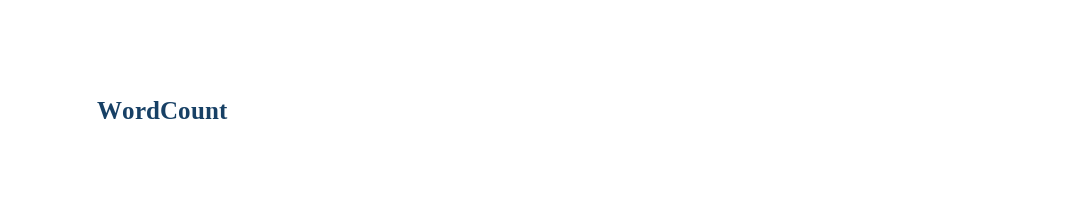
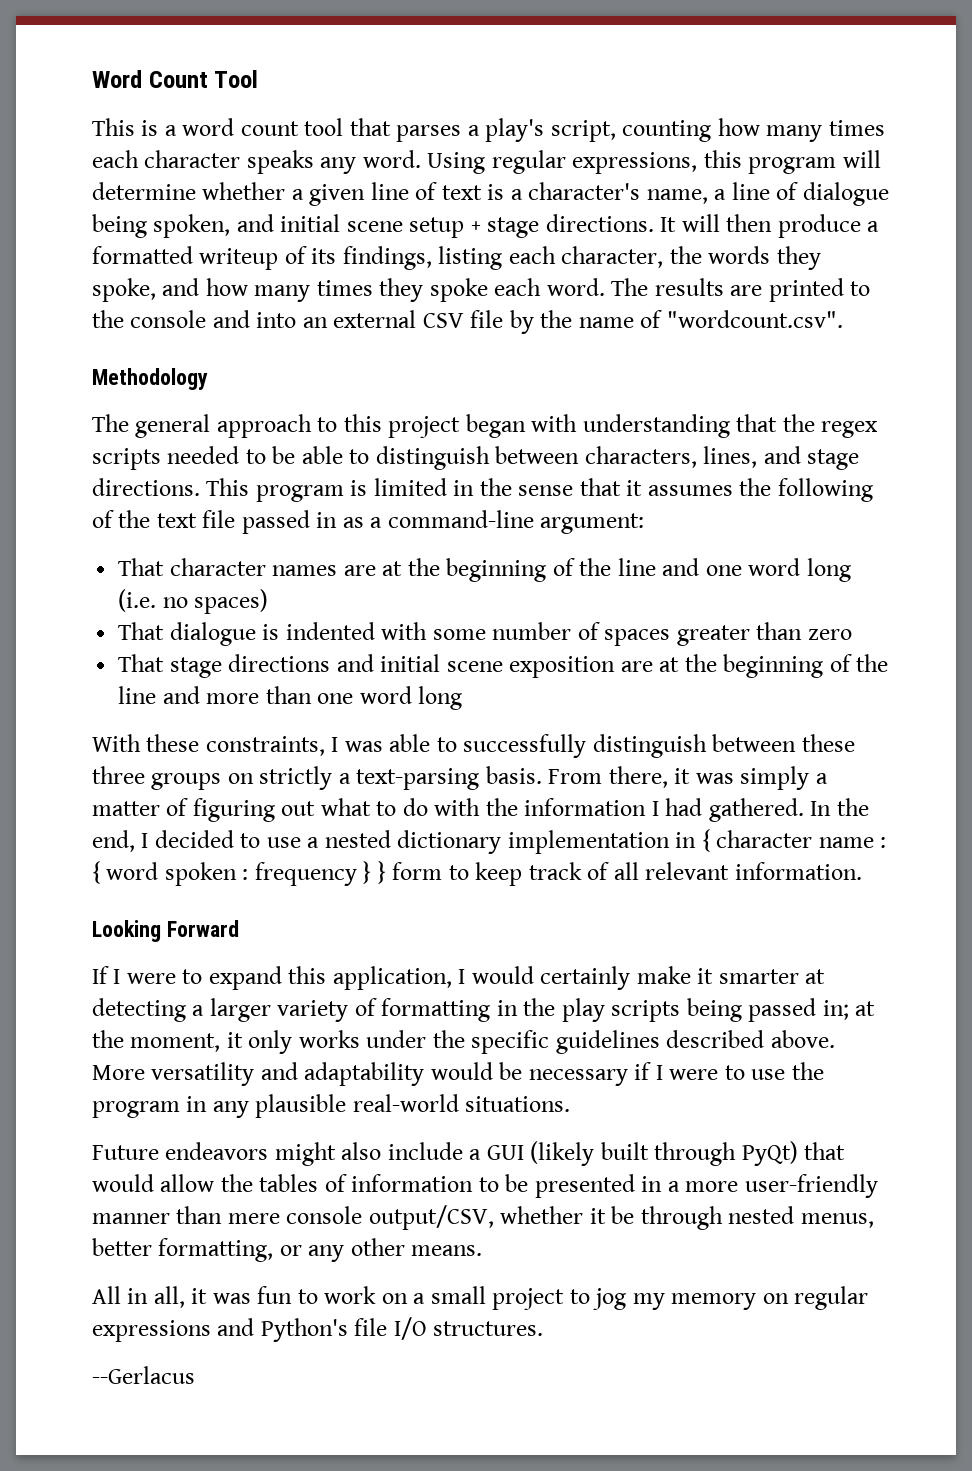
- WordCount
+ Word Count Tool
+ This is a word count tool that parses a play's script, counting how many times each character speaks any word. Using regular expressions, this program will determine whether a given line of text is a character's name, a line of dialogue being spoken, and initial scene setup + stage directions. It will then produce a formatted writeup of its findings, listing each character, the words they spoke, and how many times they spoke each word. The results are printed to the console and into an external CSV file by the name of "wordcount.csv".
+ Methodology
+ The general approach to this project began with understanding that the regex scripts needed to be able to distinguish between characters, lines, and stage directions. This program is limited in the sense that it assumes the following of the text file passed in as a command-line argument:
+ That character names are at the beginning of the line and one word long (i.e. no spaces)
+ That dialogue is indented with some number of spaces greater than zero
+ That stage directions and initial scene exposition are at the beginning of the line and more than one word long
+ With these constraints, I was able to successfully distinguish between these three groups on strictly a text-parsing basis. From there, it was simply a matter of figuring out what to do with the information I had gathered. In the end, I decided to use a nested dictionary implementation in { character name : { word spoken : frequency } } form to keep track of all relevant information.
+ Looking Forward
+ If I were to expand this application, I would certainly make it smarter at detecting a larger variety of formatting in the play scripts being passed in; at the moment, it only works under the specific guidelines described above. More versatility and adaptability would be necessary if I were to use the program in any plausible real-world situations.
+ Future endeavors might also include a GUI (likely built through PyQt) that would allow the tables of information to be presented in a more user-friendly manner than mere console output/CSV, whether it be through nested menus, better formatting, or any other means.
+ All in all, it was fun to work on a small project to jog my memory on regular expressions and Python's file I/O structures.
+ --Gerlacus

